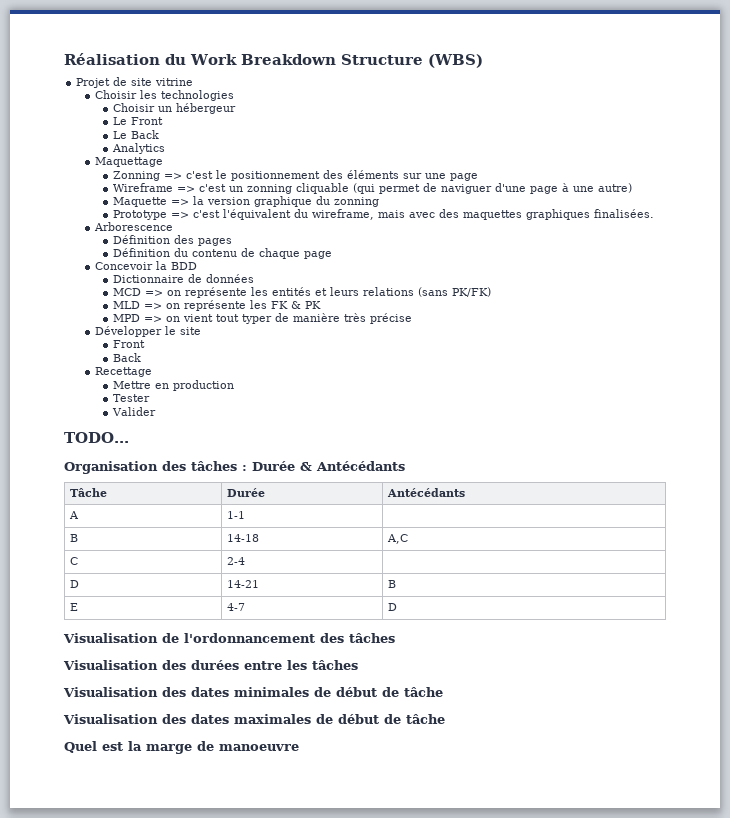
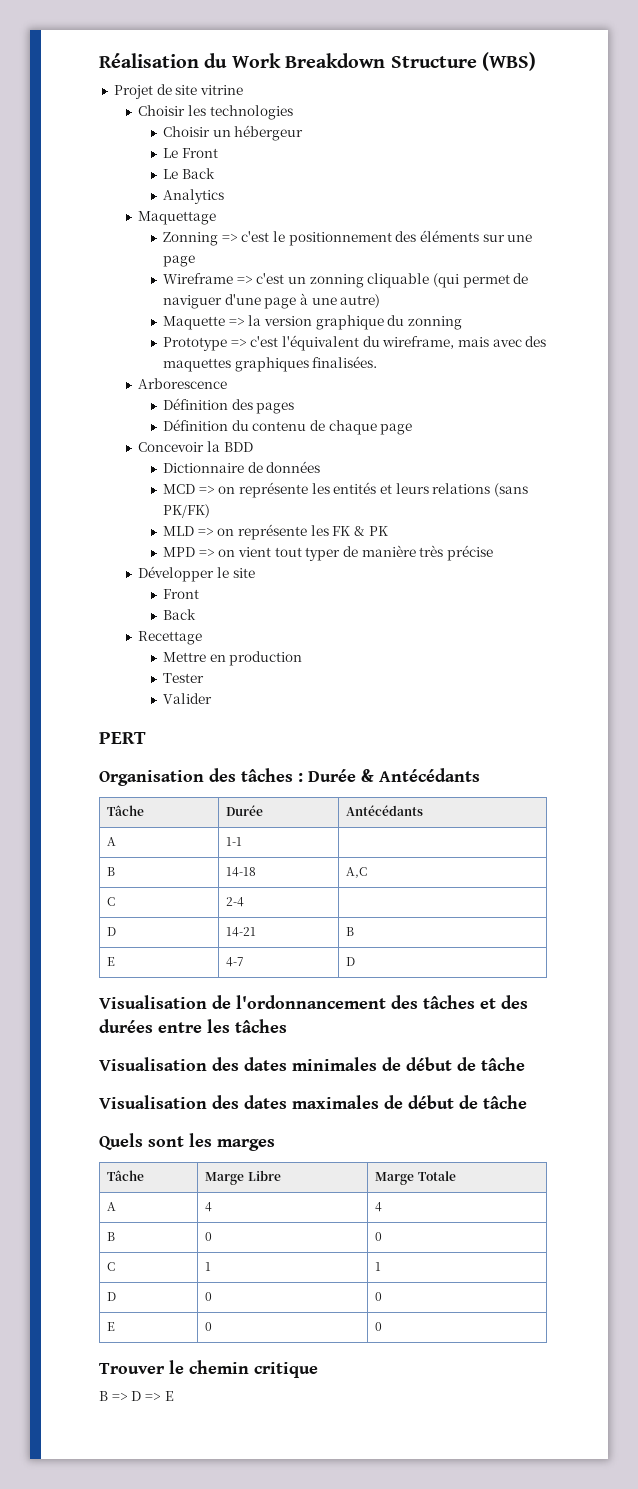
- TODO...
+ PERT
- Visualisation de l'ordonnancement des tâches
- Visualisation des durées entre les tâches
+ Visualisation de l'ordonnancement des tâches et des durées entre les tâches
- Quel est la marge de manoeuvre
+ Quels sont les marges
+ Tâche | Marge Libre | Marge Totale
+ A | 4 | 4
+ B | 0 | 0
+ C | 1 | 1
+ D | 0 | 0
+ E | 0 | 0
+ Trouver le chemin critique
+ B => D => E

